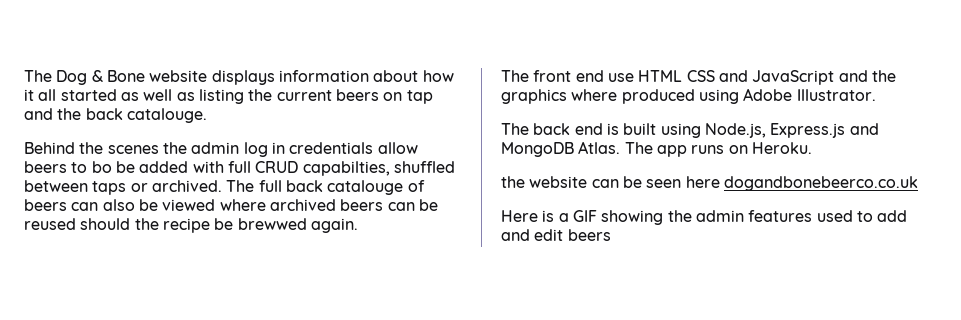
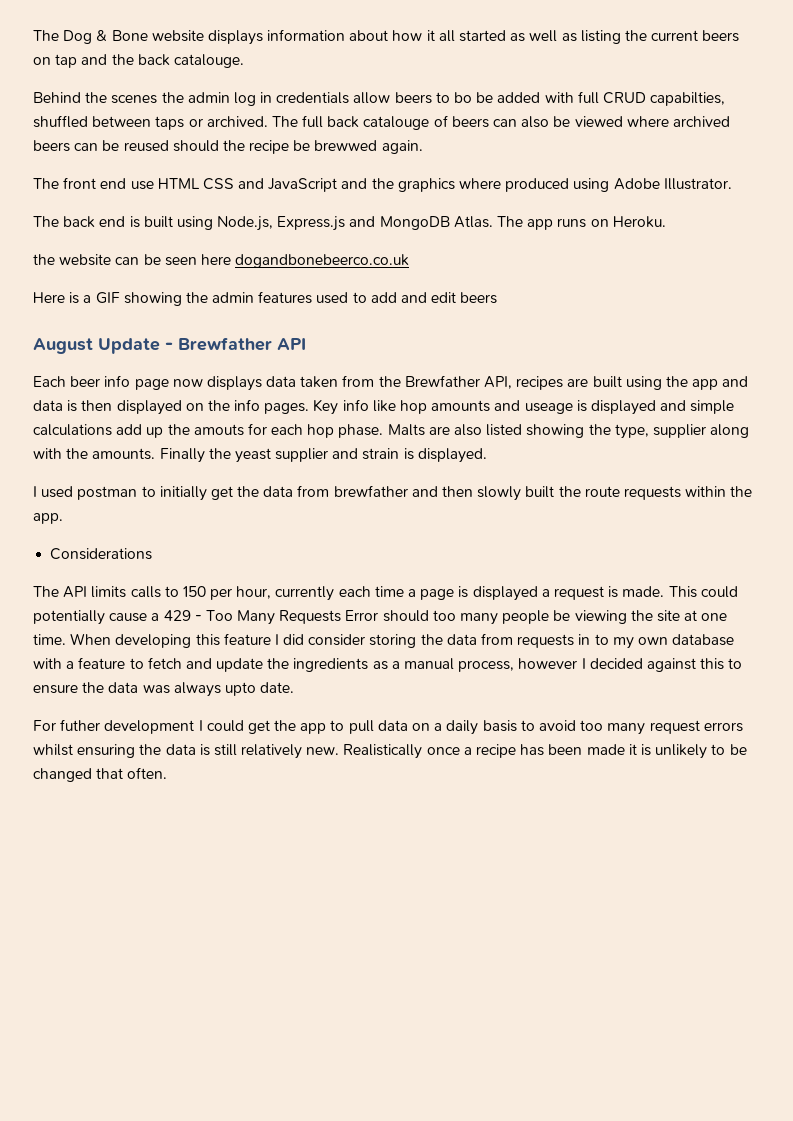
+ August Update - Brewfather API
+ Each beer info page now displays data taken from the Brewfather API, recipes are built using the app and data is then displayed on the info pages. Key info like hop amounts and useage is displayed and simple calculations add up the amouts for each hop phase. Malts are also listed showing the type, supplier along with the amounts. Finally the yeast supplier and strain is displayed.
+ I used postman to initially get the data from brewfather and then slowly built the route requests within the app.
+ Considerations
+ The API limits calls to 150 per hour, currently each time a page is displayed a request is made. This could potentially cause a 429 - Too Many Requests Error should too many people be viewing the site at one time. When developing this feature I did consider storing the data from requests in to my own database with a feature to fetch and update the ingredients as a manual process, however I decided against this to ensure the data was always upto date.
+ For futher development I could get the app to pull data on a daily basis to avoid too many request errors whilst ensuring the data is still relatively new. Realistically once a recipe has been made it is unlikely to be changed that often.

